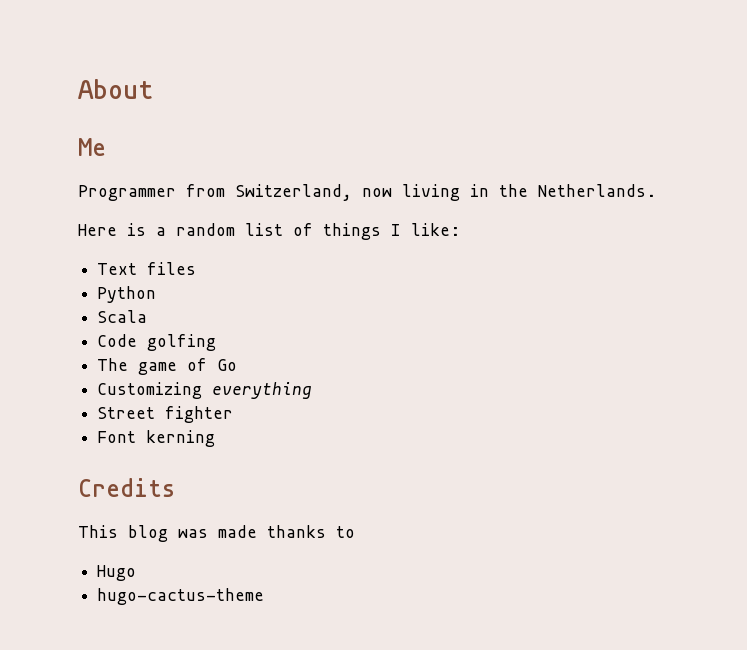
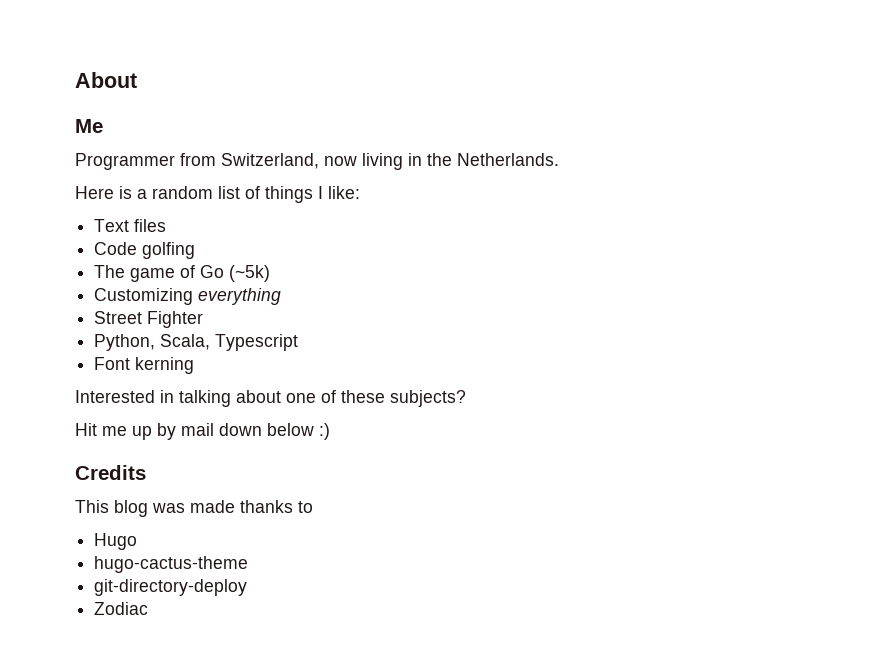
- Python
- Scala
- The game of Go
+ The game of Go (~5k)
- Street fighter
+ Street Fighter
+ Python, Scala, Typescript
  Font kerning
+ Interested in talking about one of these subjects?
+ Hit me up by mail down below :)
+ git-directory-deploy
+ Zodiac

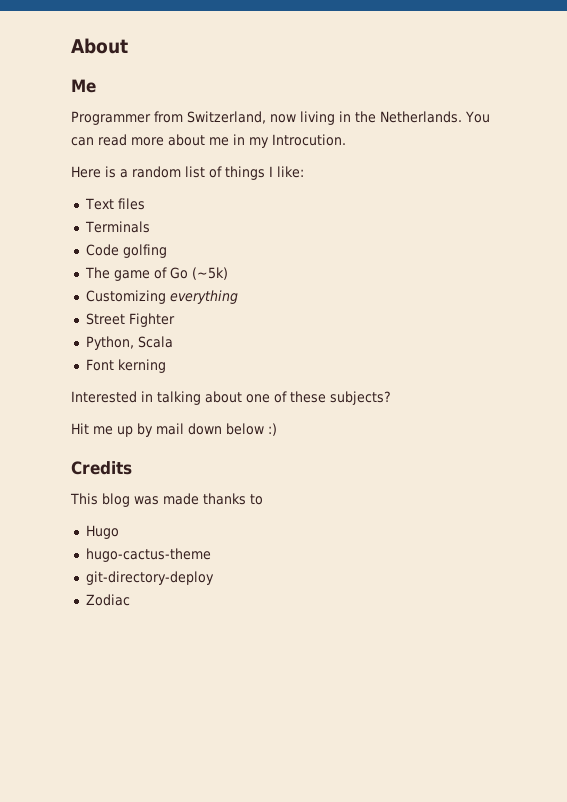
+ You can read more about me in my Introcution.
+ Terminals
- Python, Scala, Typescript
+ Python, Scala

